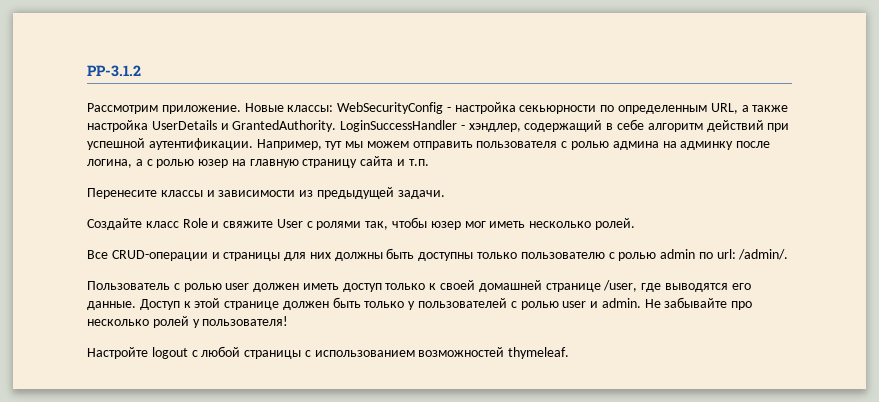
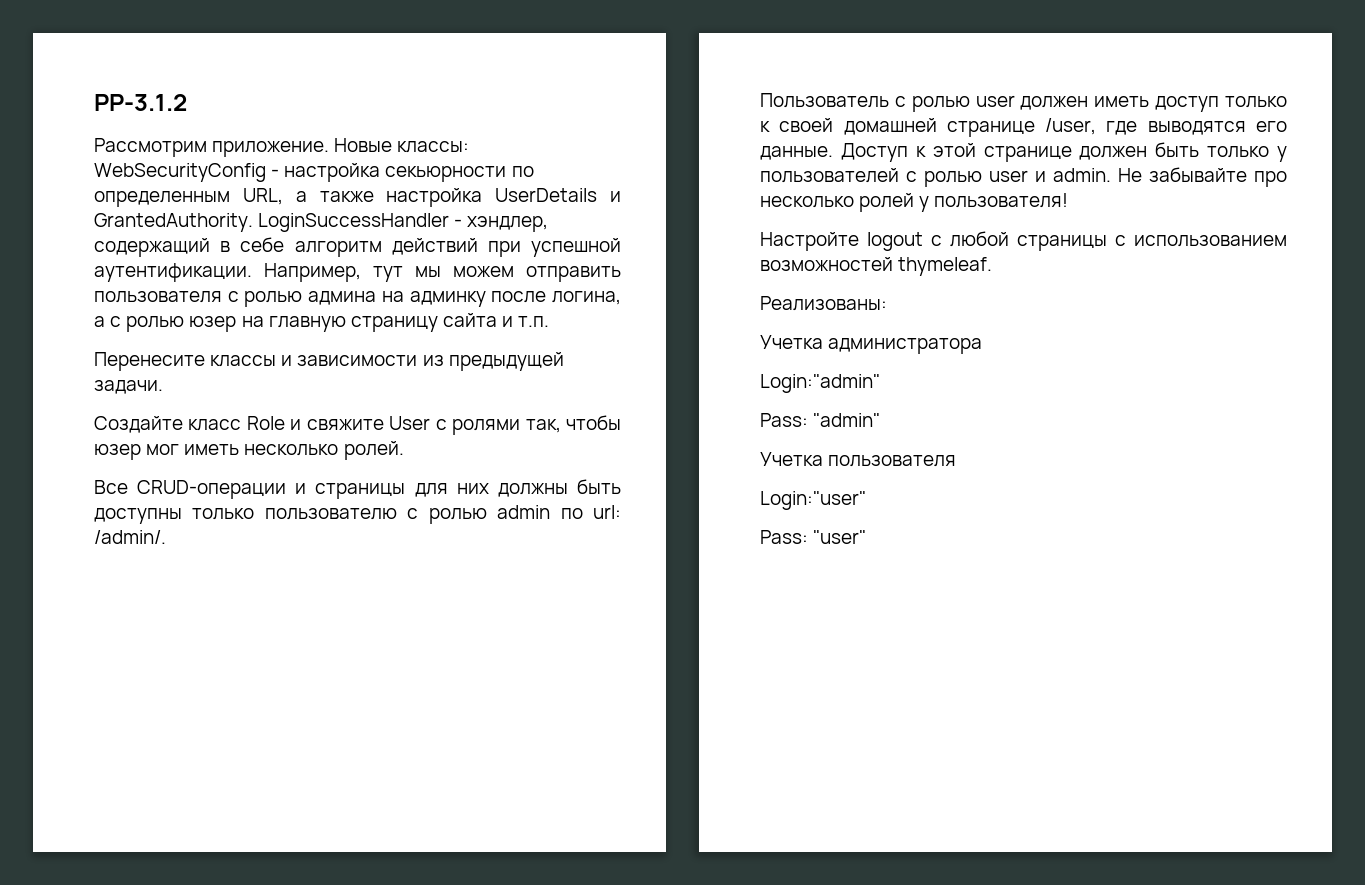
+ Реализованы:
+ Учетка администратора
+ Login:"admin"
+ Pass: "admin"
+ Учетка пользователя
+ Login:"user"
+ Pass: "user"

